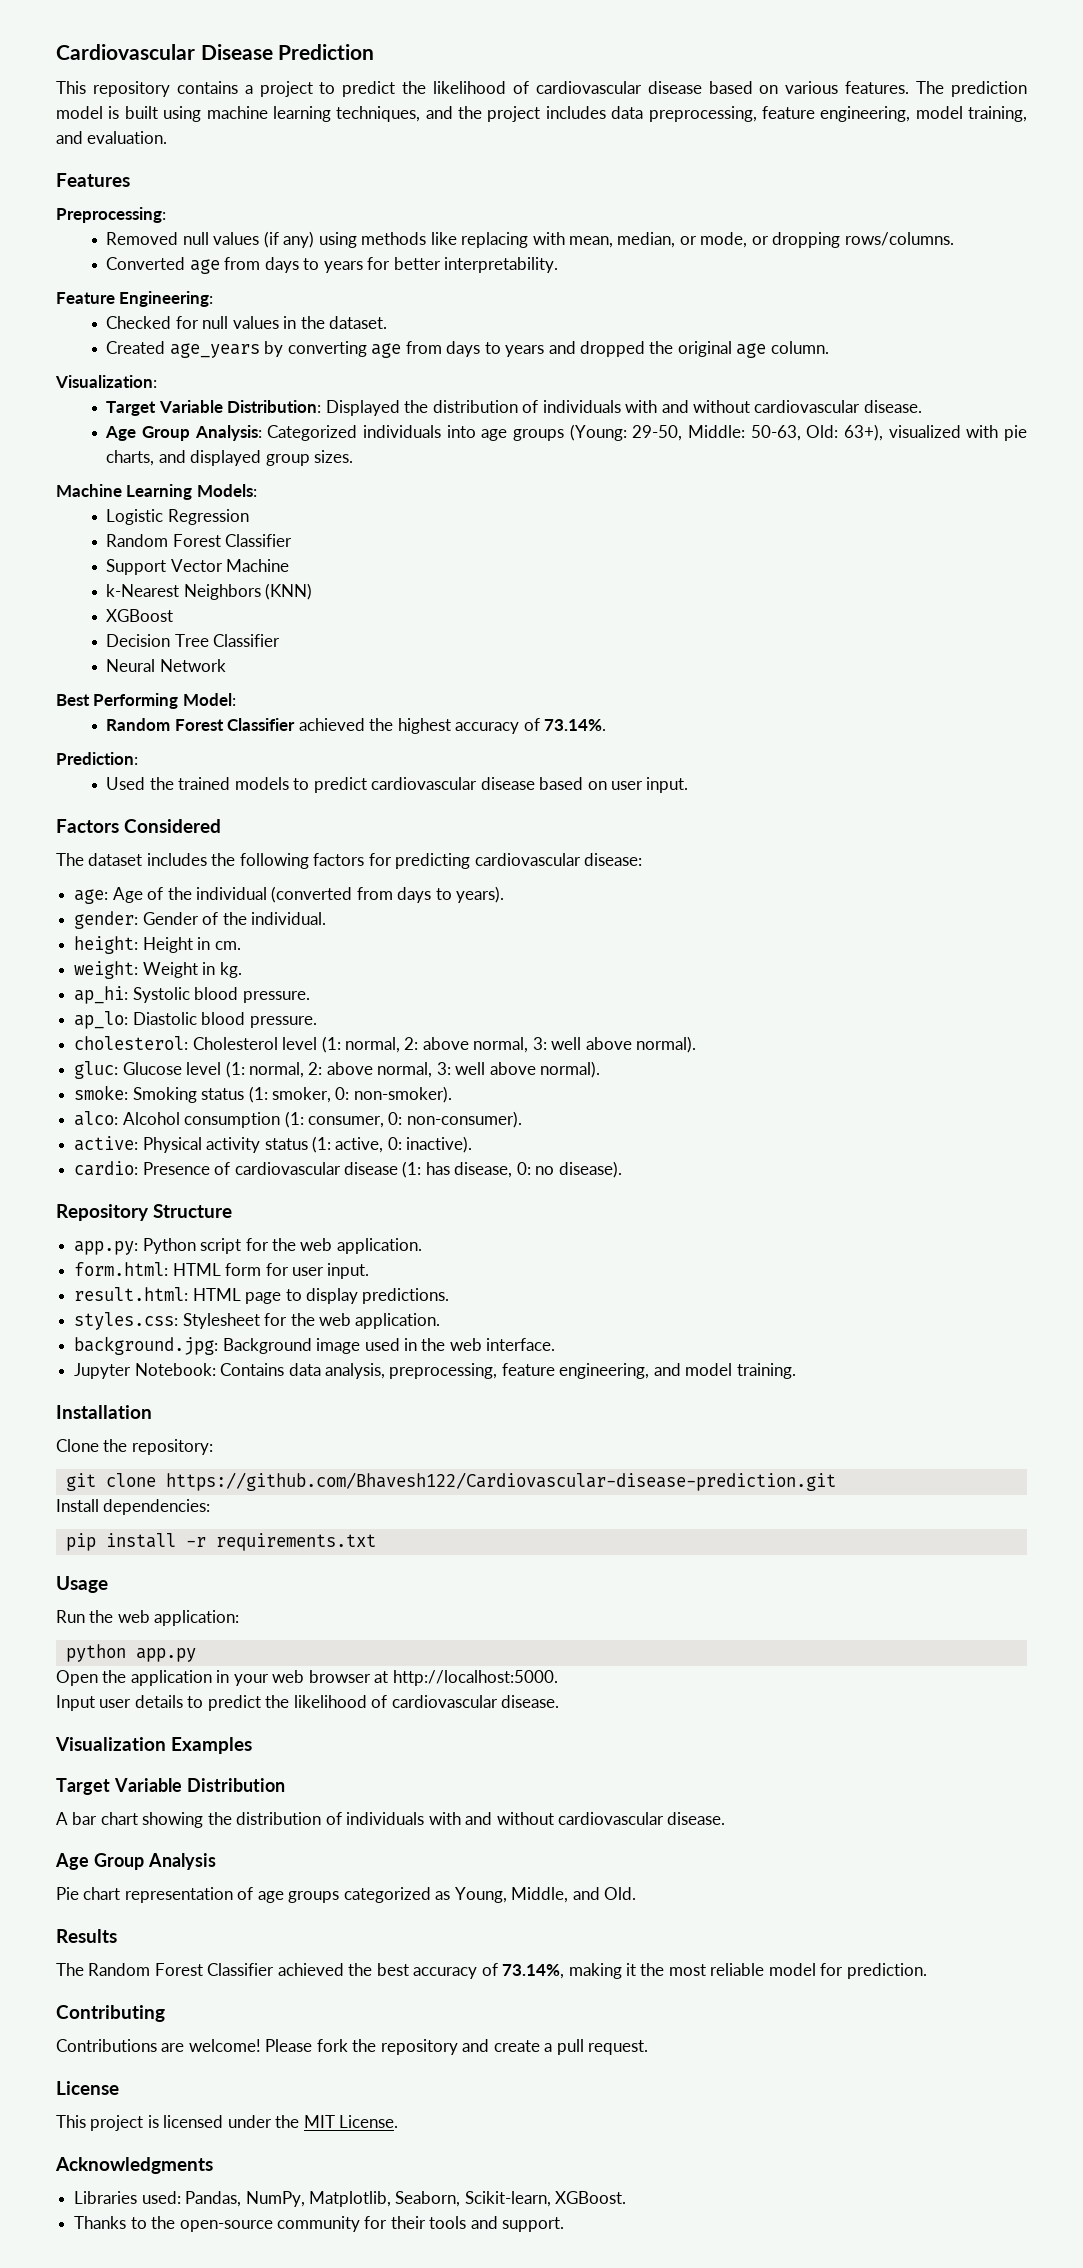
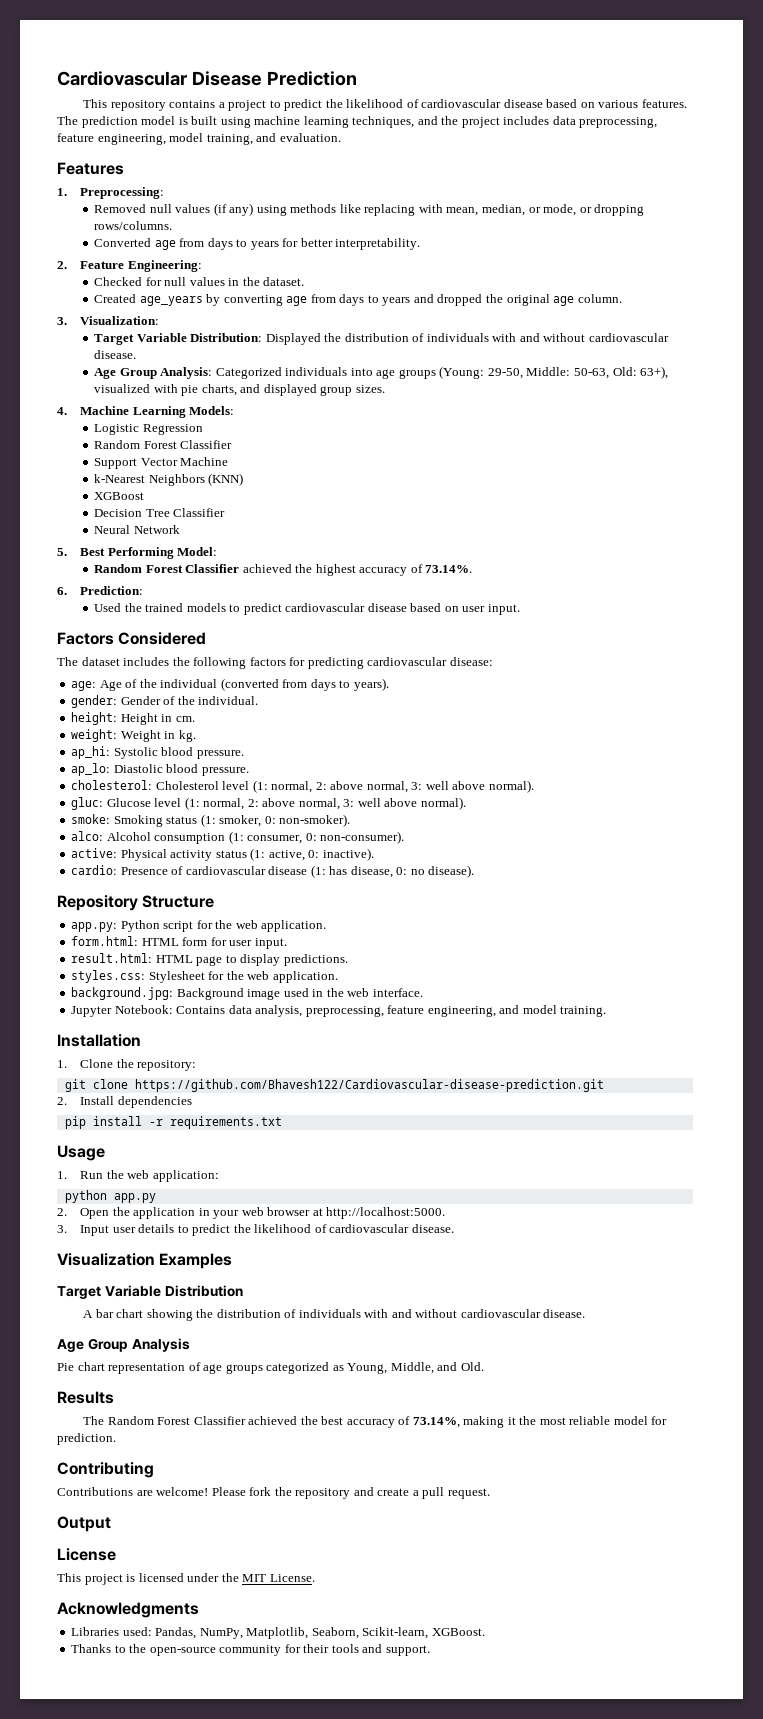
- Preprocessing:
+ 1. Preprocessing:
- Feature Engineering:
+ 2. Feature Engineering:
- Visualization:
+ 3. Visualization:
- Machine Learning Models:
+ 4. Machine Learning Models:
- Best Performing Model:
+ 5. Best Performing Model:
- Prediction:
+ 6. Prediction:
- Clone the repository:
+ 1. Clone the repository:
- Install dependencies:
+ 2. Install dependencies
- Run the web application:
+ 1. Run the web application:
- Open the application in your web browser at http://localhost:5000.
+ 2. Open the application in your web browser at http://localhost:5000.
- Input user details to predict the likelihood of cardiovascular disease.
+ 3. Input user details to predict the likelihood of cardiovascular disease.
+ Output

